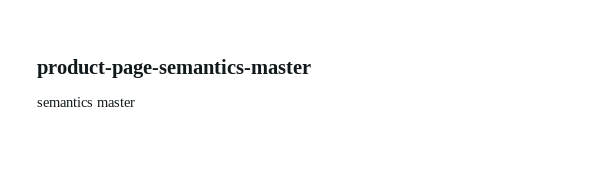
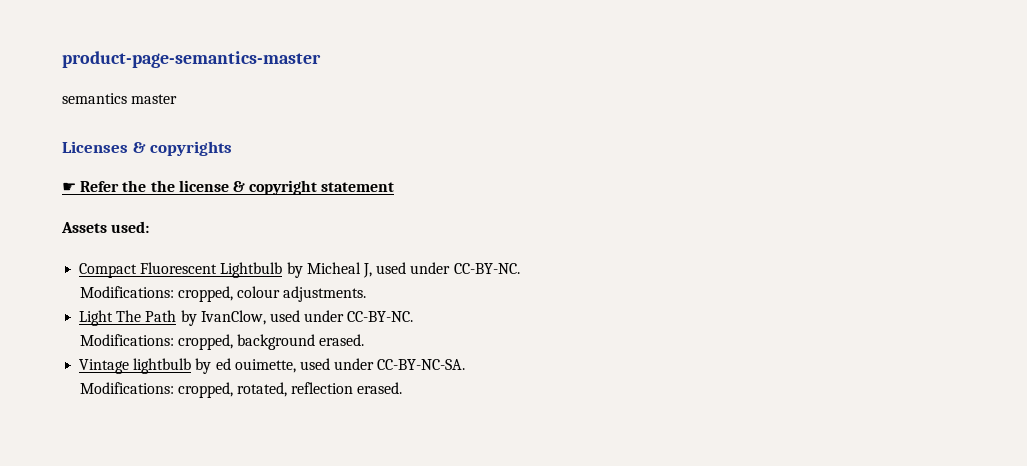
+ Licenses & copyrights
+ ☛ Refer the the license & copyright statement
+ Assets used:
+ Compact Fluorescent Lightbulb by Micheal J, used under CC-BY-NC.
+ Modifications: cropped, colour adjustments.
+ Light The Path by IvanClow, used under CC-BY-NC.
+ Modifications: cropped, background erased.
+ Vintage lightbulb by ed ouimette, used under CC-BY-NC-SA.
+ Modifications: cropped, rotated, reflection erased.

